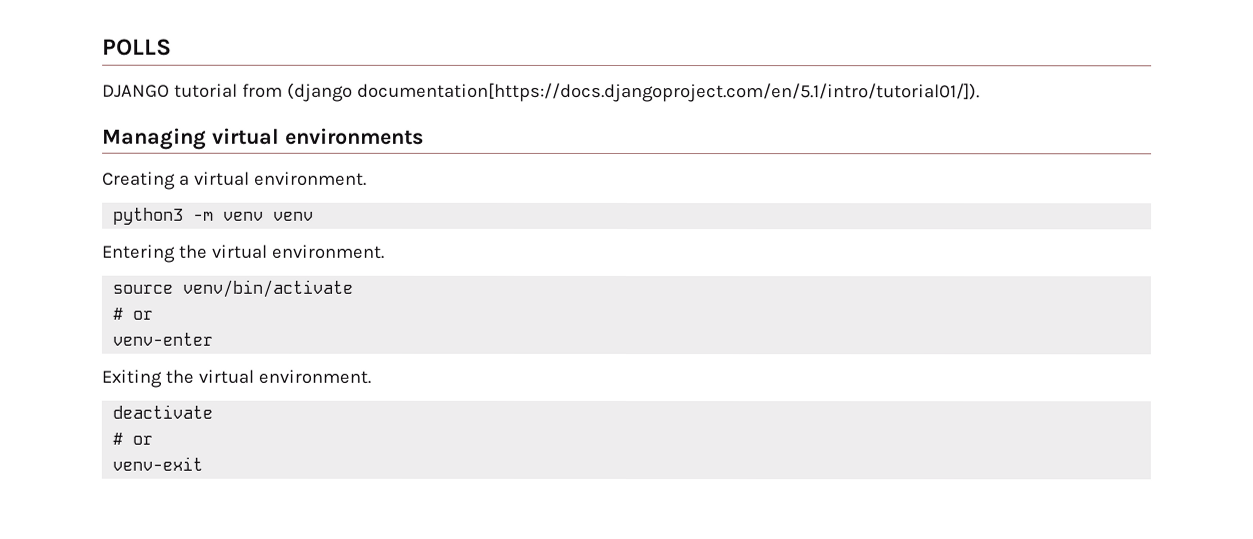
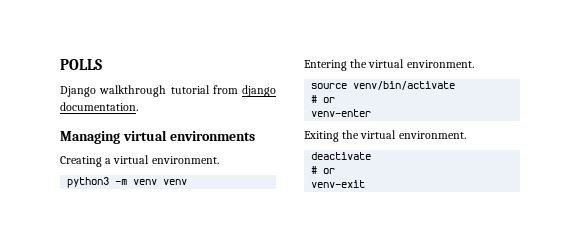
- DJANGO tutorial from (django documentation[https://docs.djangoproject.com/en/5.1/intro/tutorial01/]).
+ Django walkthrough tutorial from django documentation.

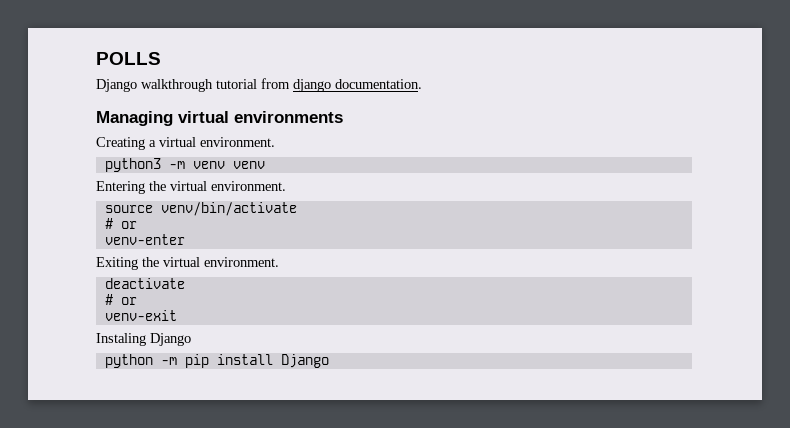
+ Instaling Django
+ python -m pip install Django

